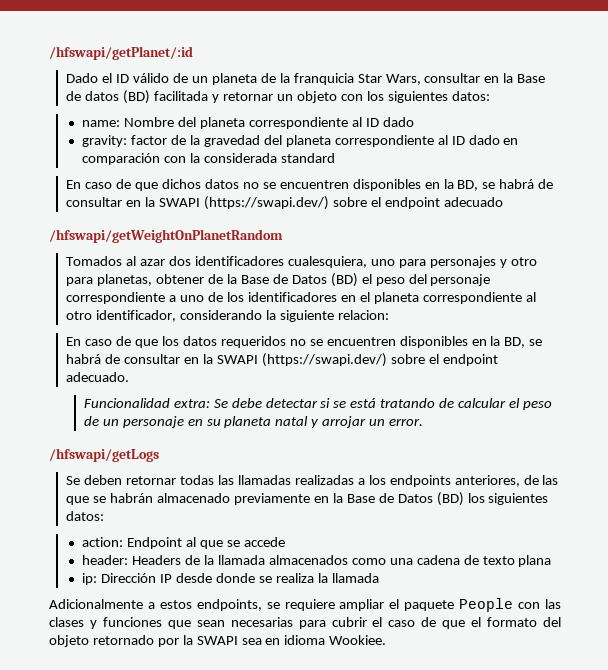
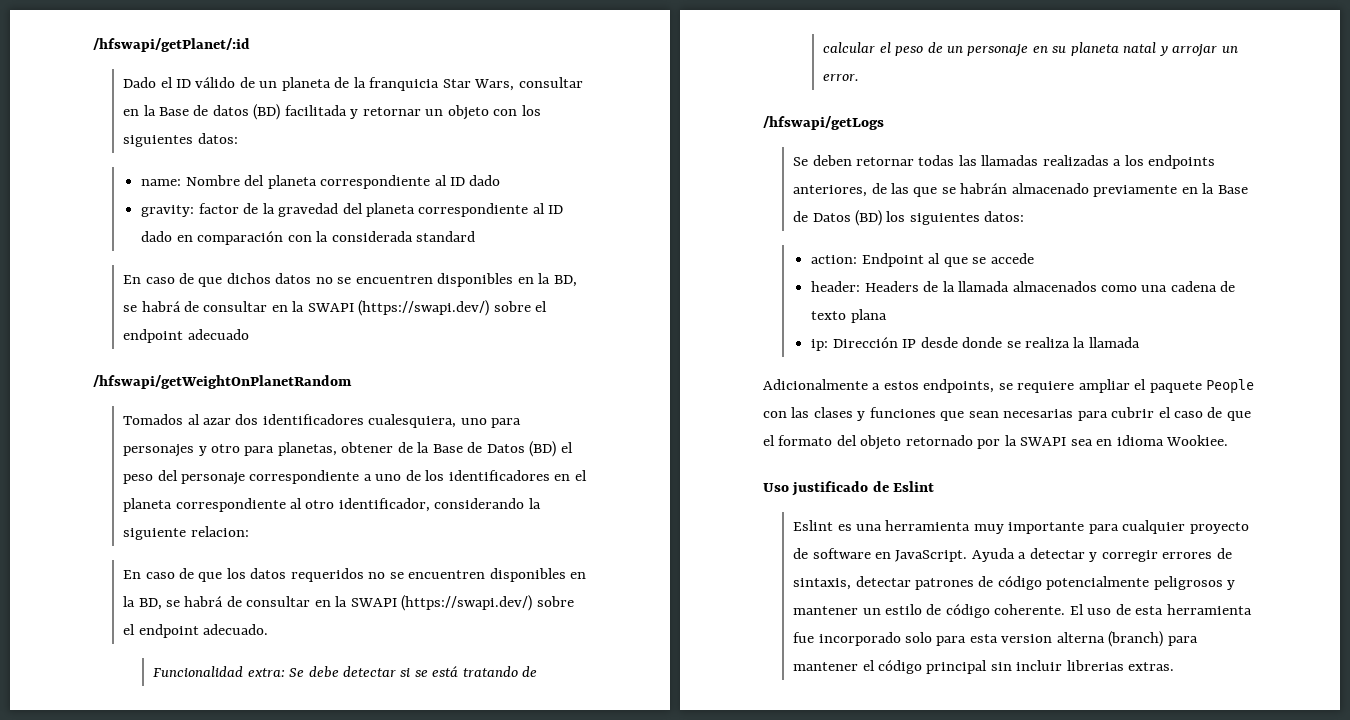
+ Uso justificado de Eslint
+ Eslint es una herramienta muy importante para cualquier proyecto de software en JavaScript. Ayuda a detectar y corregir errores de sintaxis, detectar patrones de código potencialmente peligrosos y mantener un estilo de código coherente. El uso de esta herramienta fue incorporado solo para esta version alterna (branch) para mantener el código principal sin incluir librerias extras.

